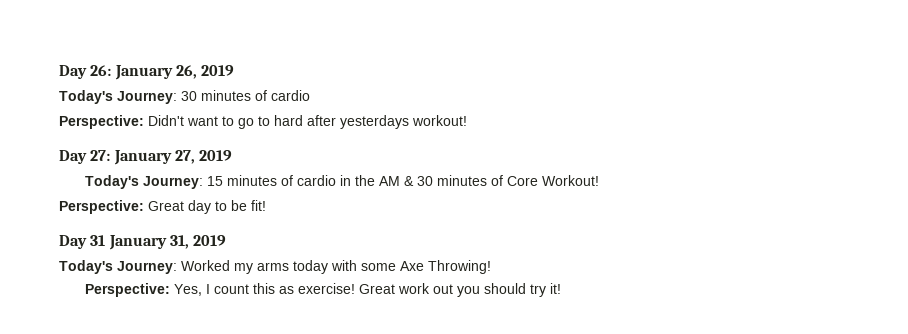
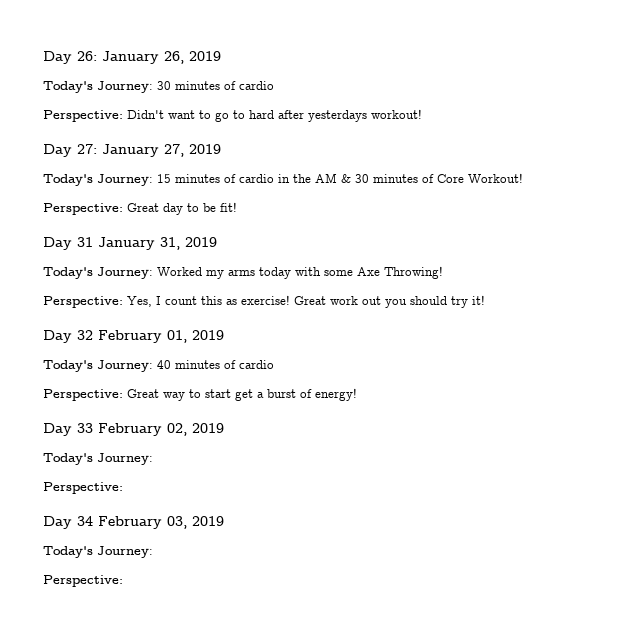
+ Day 32 February 01, 2019
+ Today's Journey: 40 minutes of cardio
+ Perspective: Great way to start get a burst of energy!
+ Day 33 February 02, 2019
+ Today's Journey:
+ Perspective:
+ Day 34 February 03, 2019
+ Today's Journey:
+ Perspective:

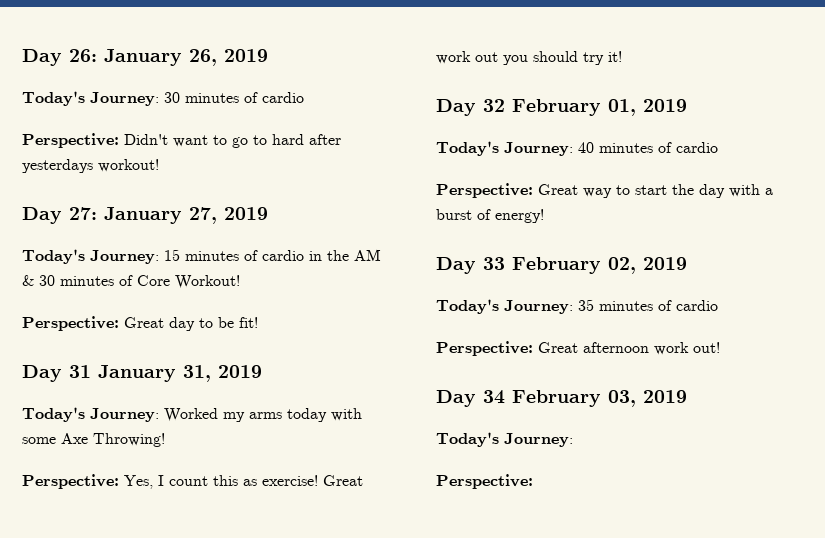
- Perspective: Great way to start get a burst of energy!
+ Perspective: Great way to start the day with a burst of energy!
  Day 33 February 02, 2019
- Today's Journey:
- Perspective:
+ Today's Journey: 35 minutes of cardio
+ Perspective: Great afternoon work out!

